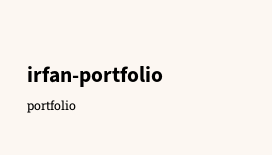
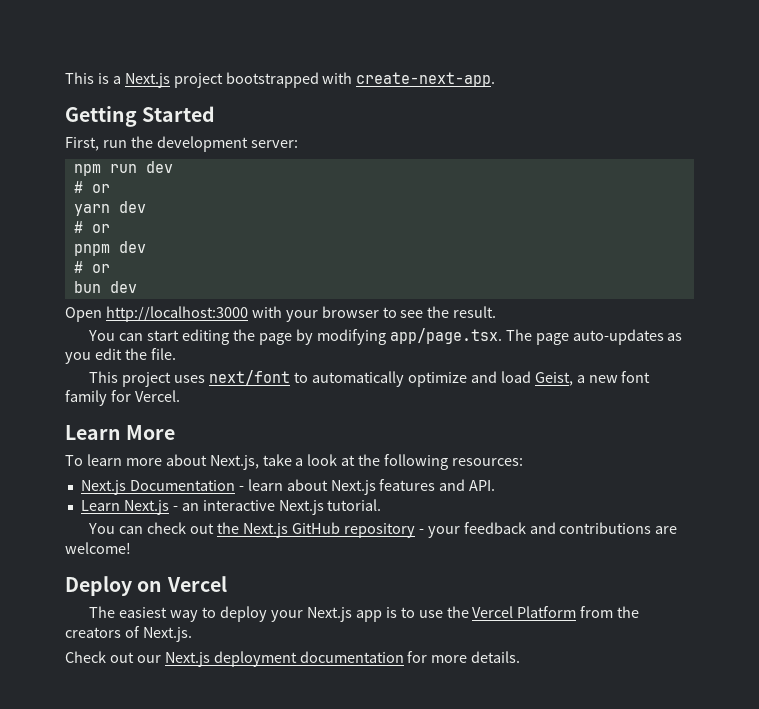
- irfan-portfolio
- portfolio
+ This is a Next.js project bootstrapped with create-next-app.
+ Getting Started
+ First, run the development server:
+ npm run dev
+ # or
+ yarn dev
+ # or
+ pnpm dev
+ # or
+ bun dev
+ Open http://localhost:3000 with your browser to see the result.
+ You can start editing the page by modifying app/page.tsx. The page auto-updates as you edit the file.
+ This project uses next/font to automatically optimize and load Geist, a new font family for Vercel.
+ Learn More
+ To learn more about Next.js, take a look at the following resources:
+ Next.js Documentation - learn about Next.js features and API.
+ Learn Next.js - an interactive Next.js tutorial.
+ You can check out the Next.js GitHub repository - your feedback and contributions are welcome!
+ Deploy on Vercel
+ The easiest way to deploy your Next.js app is to use the Vercel Platform from the creators of Next.js.
+ Check out our Next.js deployment documentation for more details.

